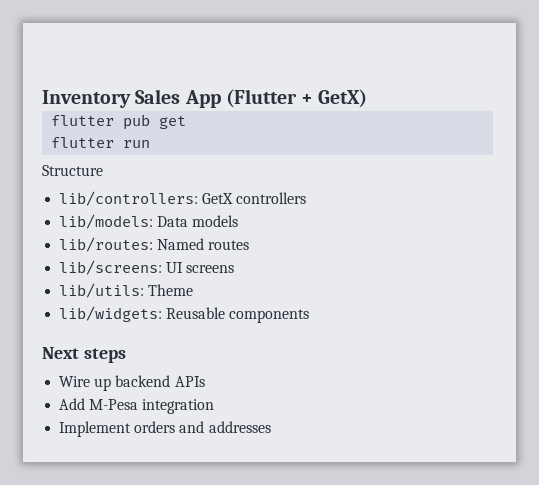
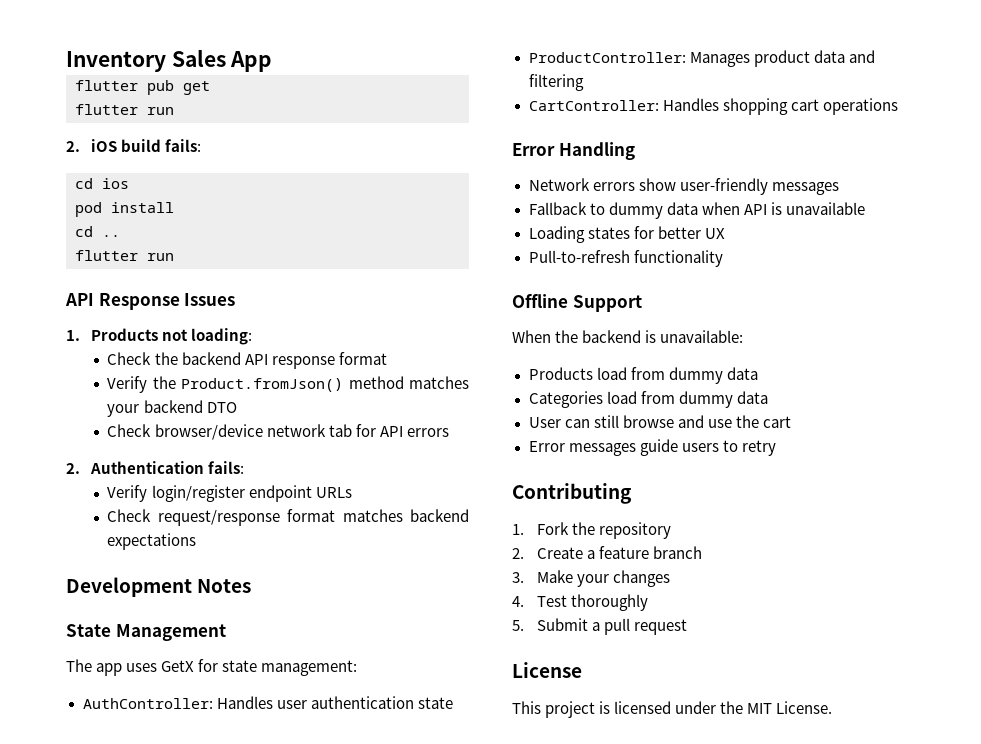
- Inventory Sales App (Flutter + GetX)
+ Inventory Sales App
- Structure
- lib/controllers: GetX controllers
- lib/models: Data models
- lib/routes: Named routes
- lib/screens: UI screens
- lib/utils: Theme
- lib/widgets: Reusable components
- Next steps
- Wire up backend APIs
- Add M-Pesa integration
- Implement orders and addresses
+ 2. iOS build fails:
+ cd ios
+ pod install
+ cd ..
+ flutter run
+ API Response Issues
+ 1. Products not loading:
+ Check the backend API response format
+ Verify the Product.fromJson() method matches your backend DTO
+ Check browser/device network tab for API errors
+ 2. Authentication fails:
+ Verify login/register endpoint URLs
+ Check request/response format matches backend expectations
+ Development Notes
+ State Management
+ The app uses GetX for state management:
+ AuthController: Handles user authentication state
+ ProductController: Manages product data and filtering
+ CartController: Handles shopping cart operations
+ Error Handling
+ Network errors show user-friendly messages
+ Fallback to dummy data when API is unavailable
+ Loading states for better UX
+ Pull-to-refresh functionality
+ Offline Support
+ When the backend is unavailable:
+ Products load from dummy data
+ Categories load from dummy data
+ User can still browse and use the cart
+ Error messages guide users to retry
+ Contributing
+ 1. Fork the repository
+ 2. Create a feature branch
+ 3. Make your changes
+ 4. Test thoroughly
+ 5. Submit a pull request
+ License
+ This project is licensed under the MIT License.

